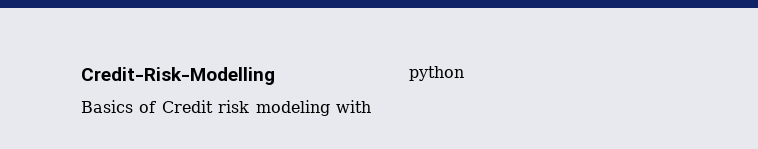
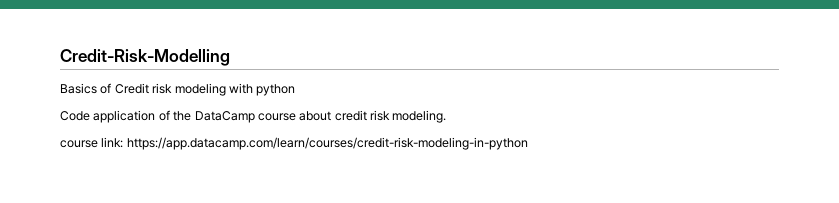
+ Code application of the DataCamp course about credit risk modeling.
+ course link: https://app.datacamp.com/learn/courses/credit-risk-modeling-in-python

